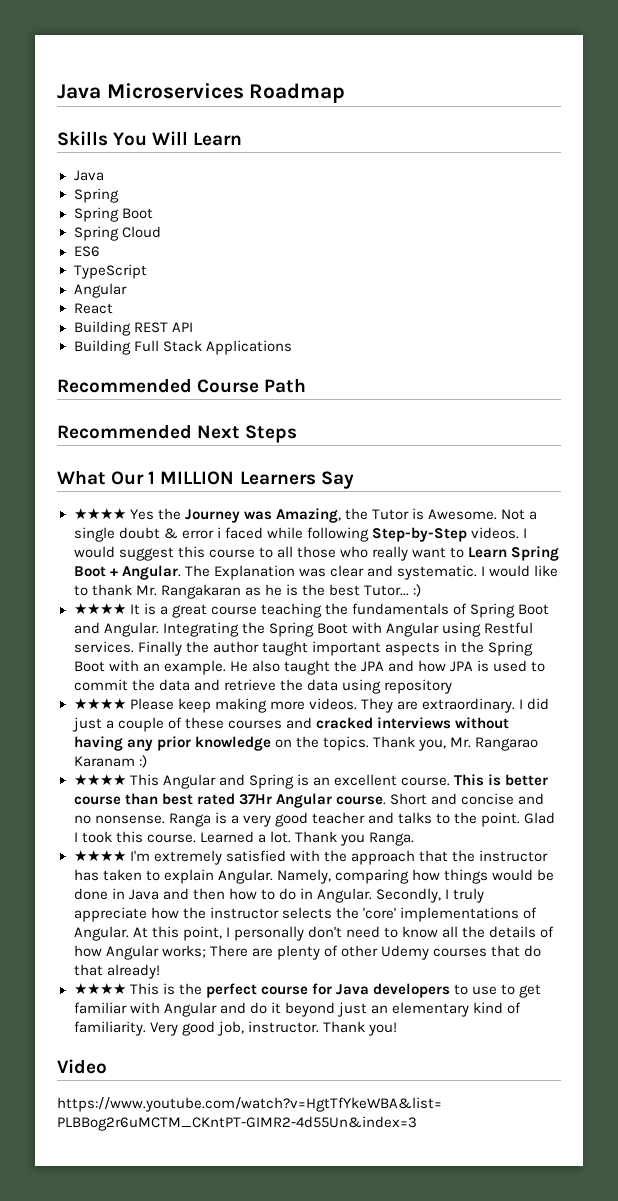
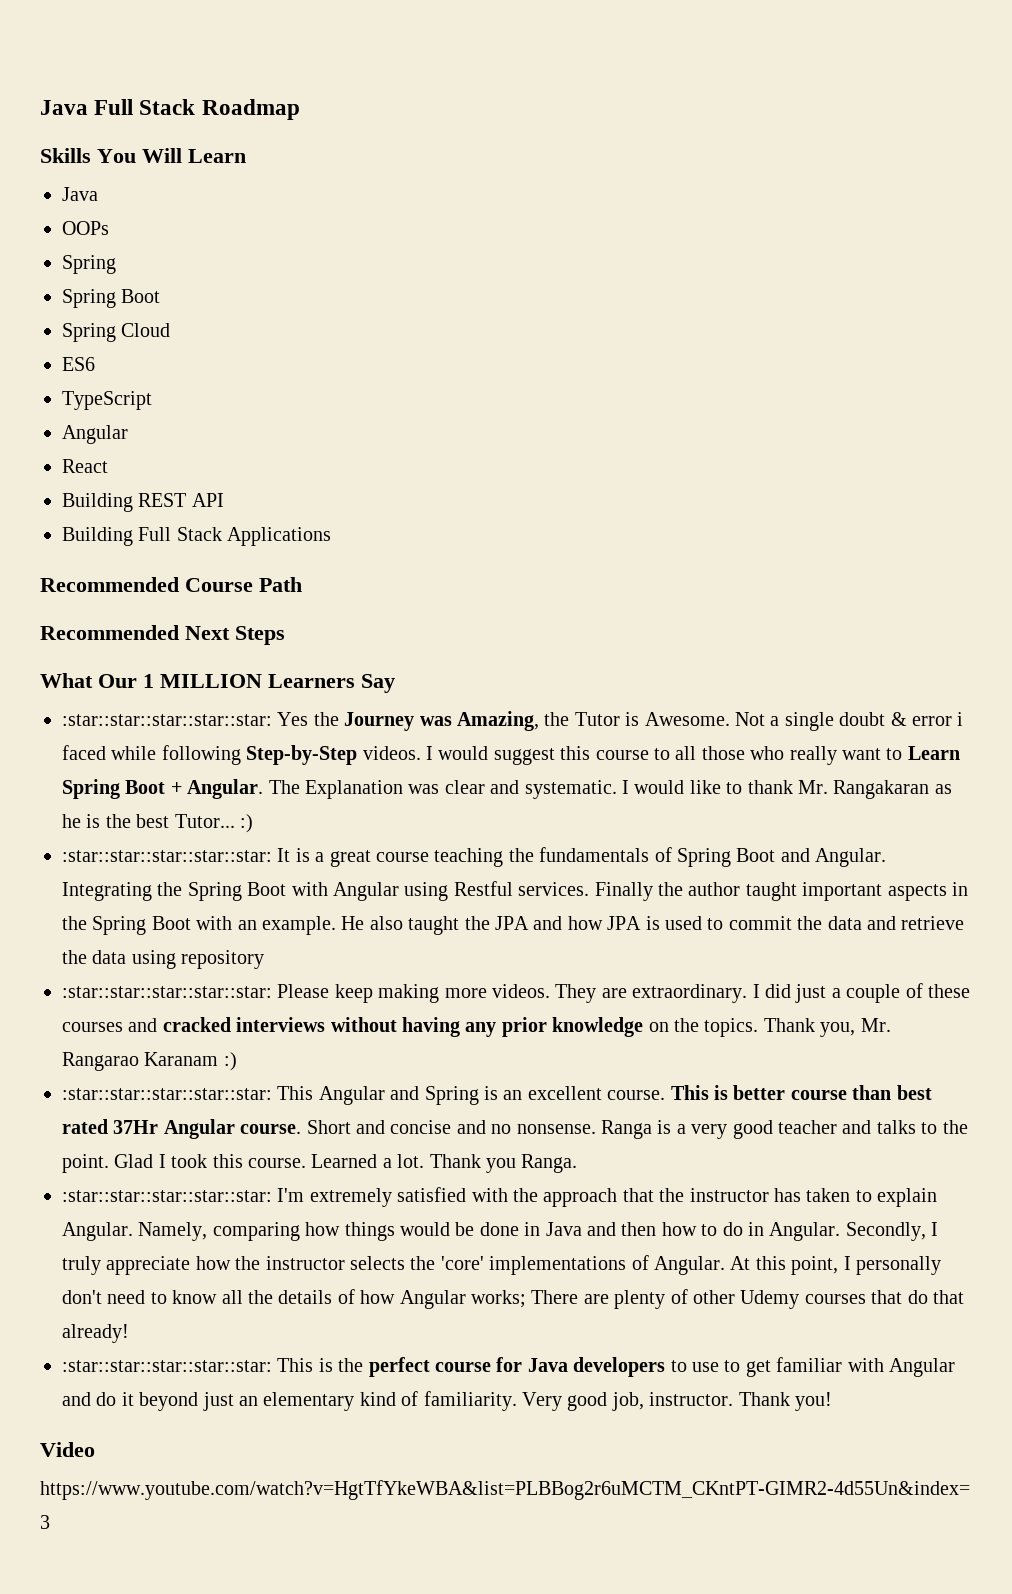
- Java Microservices Roadmap
+ Java Full Stack Roadmap
+ OOPs
- ★★★★ Yes the Journey was Amazing, the Tutor is Awesome.
+ :star::star::star::star::star: Yes the Journey was Amazing, the Tutor is Awesome.
- ★★★★ It is a great course teaching the fundamentals of Spring Boot and Angular.
+ :star::star::star::star::star: It is a great course teaching the fundamentals of Spring Boot and Angular.
- ★★★★ Please keep making more videos.
+ :star::star::star::star::star: Please keep making more videos.
- ★★★★ This Angular and Spring is an excellent course.
+ :star::star::star::star::star: This Angular and Spring is an excellent course.
- ★★★★ I'm extremely satisfied with the approach that the instructor has taken to explain Angular.
+ :star::star::star::star::star: I'm extremely satisfied with the approach that the instructor has taken to explain Angular.
- ★★★★ This is the perfect course for Java developers to use to get familiar with Angular and do it beyond just an elementary kind of familiarity.
+ :star::star::star::star::star: This is the perfect course for Java developers to use to get familiar with Angular and do it beyond just an elementary kind of familiarity.

